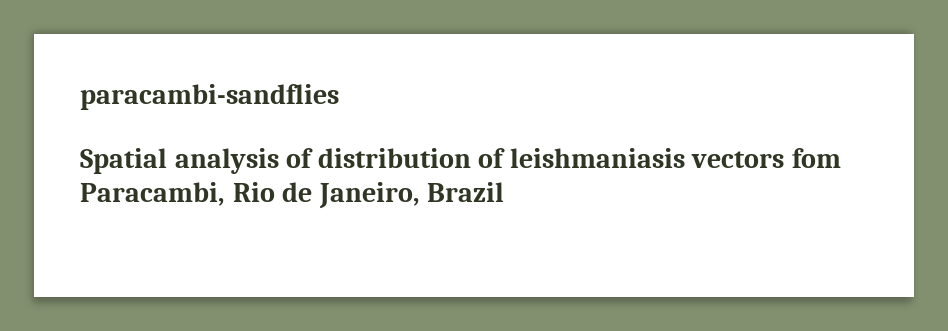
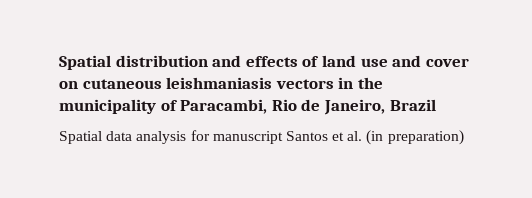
- paracambi-sandflies
- Spatial analysis of distribution of leishmaniasis vectors fom Paracambi, Rio de Janeiro, Brazil
+ Spatial distribution and effects of land use and cover on cutaneous leishmaniasis vectors in the municipality of Paracambi, Rio de Janeiro, Brazil
+ Spatial data analysis for manuscript Santos et al. (in preparation)

